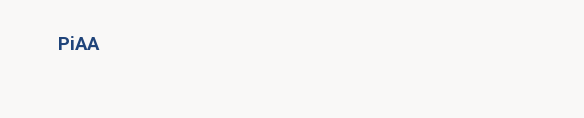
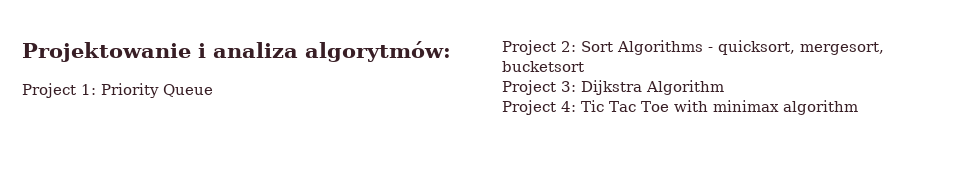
- PiAA
+ Projektowanie i analiza algorytmów:
+ Project 1: Priority Queue
+ Project 2: Sort Algorithms - quicksort, mergesort, bucketsort
+ Project 3: Dijkstra Algorithm
+ Project 4: Tic Tac Toe with minimax algorithm

